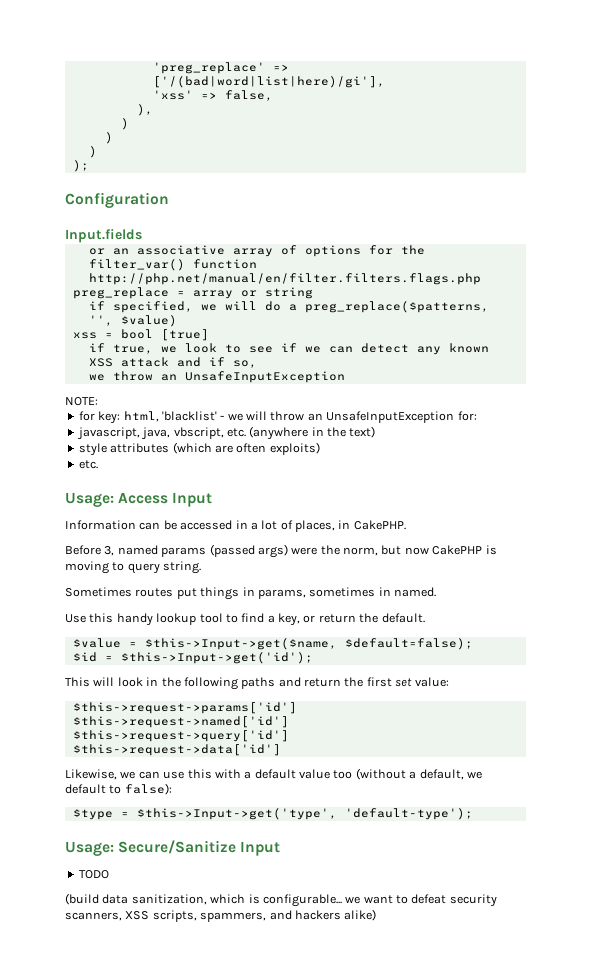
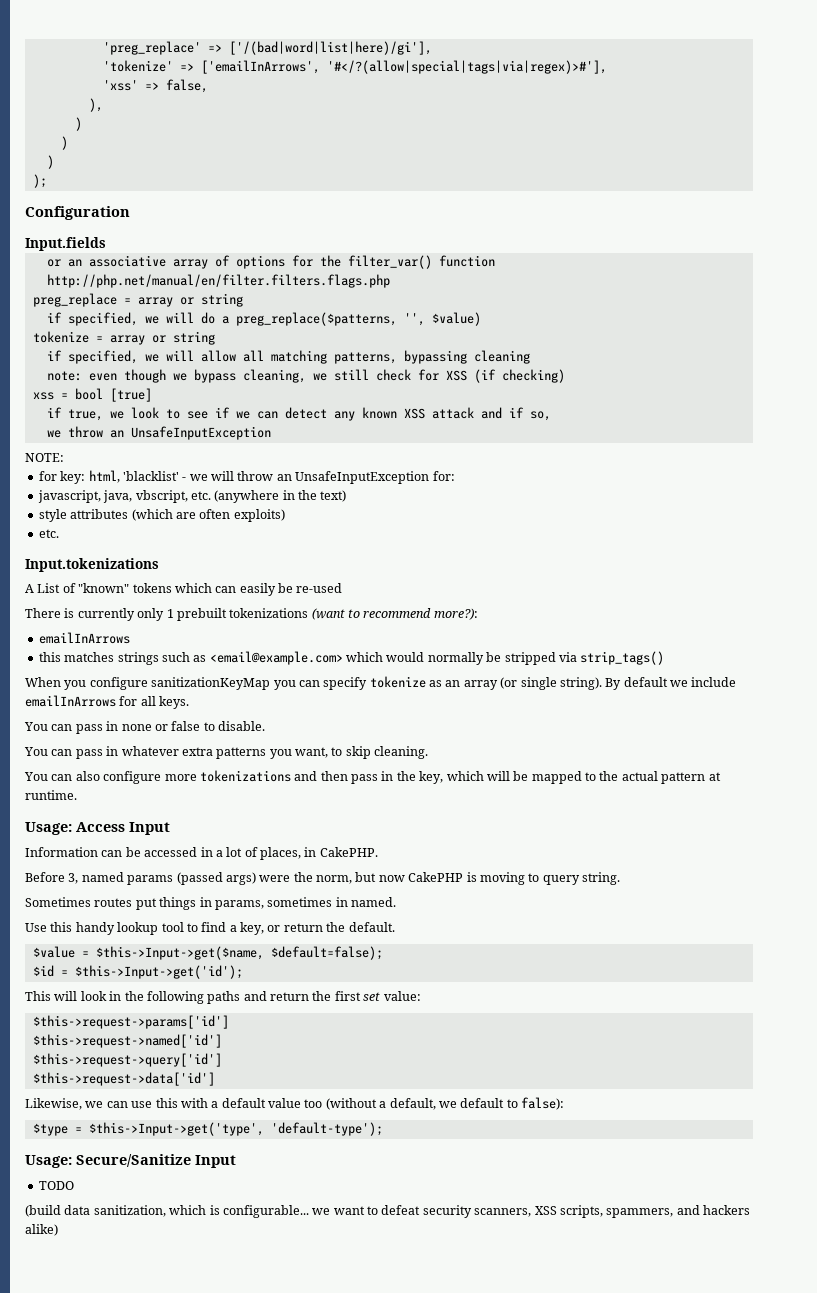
+ 'tokenize' => ['emailInArrows', '#</?(allow|special|tags|via|regex)>#'],
+ tokenize = array or string
+ if specified, we will allow all matching patterns, bypassing cleaning
+ note: even though we bypass cleaning, we still check for XSS (if checking)
+ Input.tokenizations
+ A List of "known" tokens which can easily be re-used
+ There is currently only 1 prebuilt tokenizations (want to recommend more?):
+ emailInArrows
+ this matches strings such as <email@example.com> which would normally be stripped via strip_tags()
+ When you configure sanitizationKeyMap you can specify tokenize as an array (or single string). By default we include emailInArrows for all keys.
+ You can pass in none or false to disable.
+ You can pass in whatever extra patterns you want, to skip cleaning.
+ You can also configure more tokenizations and then pass in the key, which will be mapped to the actual pattern at runtime.

